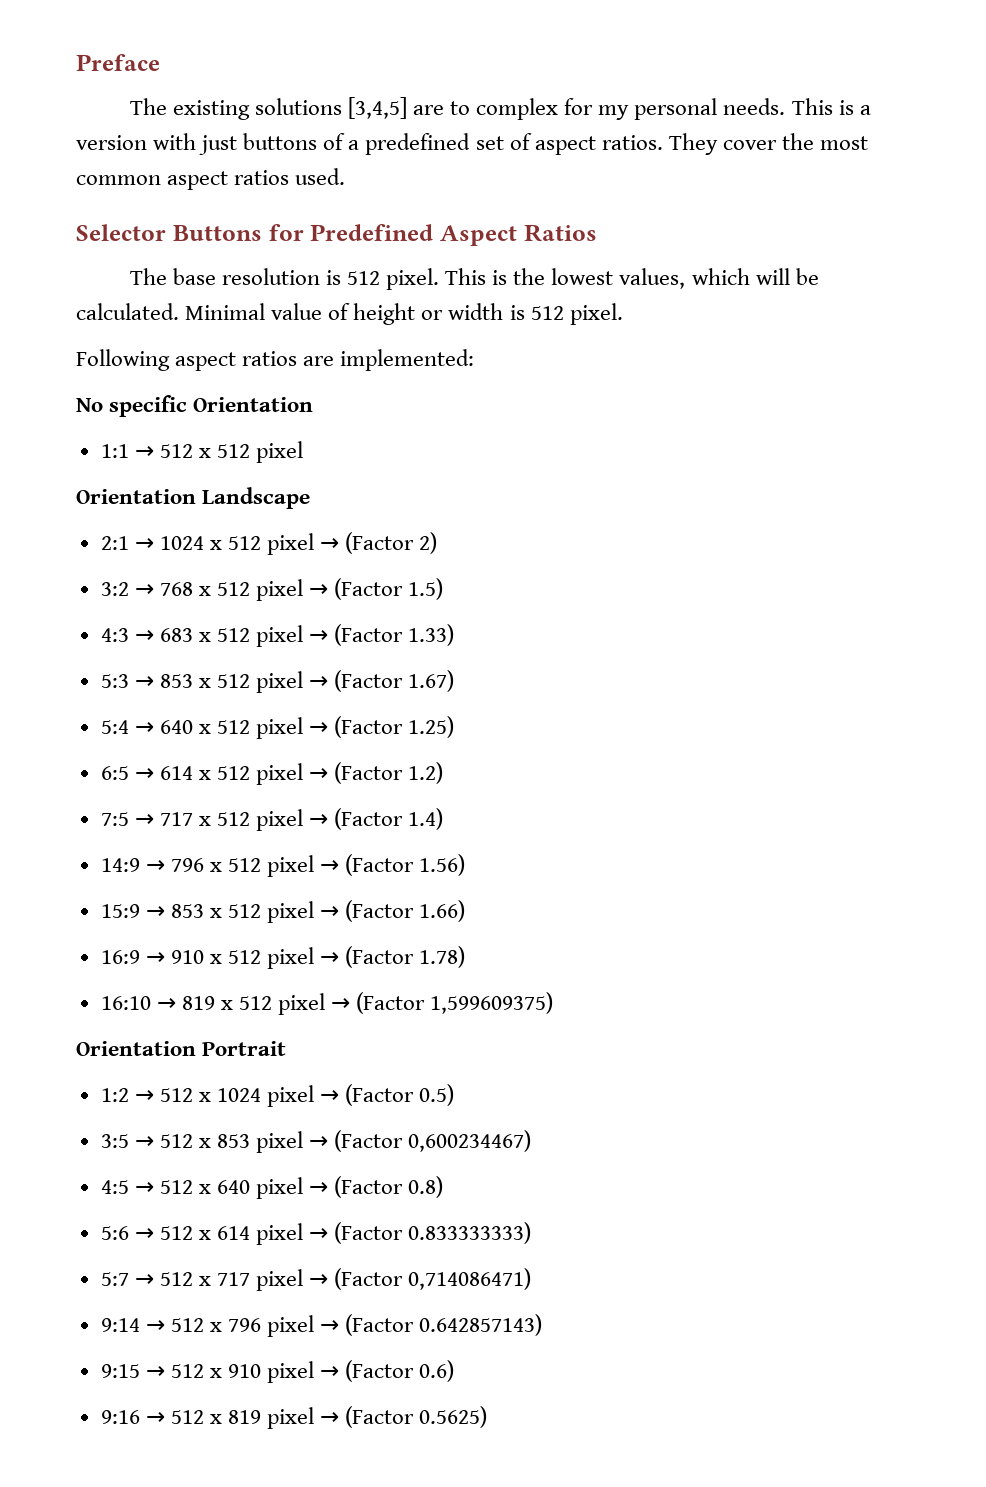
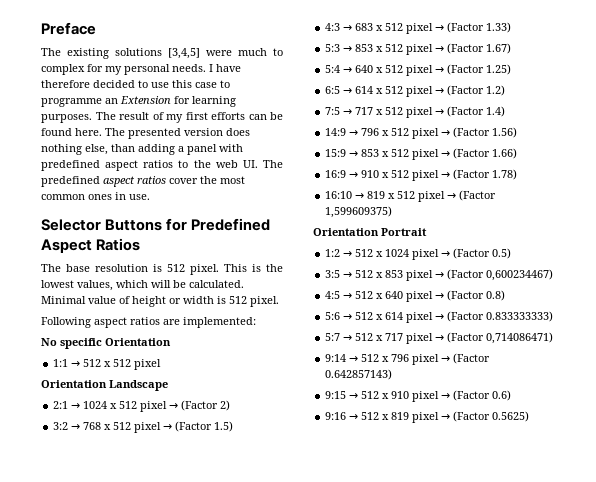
- The existing solutions [3,4,5] are to complex for my personal needs.
+ The existing solutions [3,4,5] were much to complex for my personal needs.
- This is a version with just buttons of a predefined set of aspect ratios. They cover the most common aspect ratios used.
+ I have therefore decided to use this case to programme an Extension for learning purposes. The result of my first efforts can be found here. The presented version does nothing else, than adding a panel with predefined aspect ratios to the web UI. The predefined aspect ratios cover the most common ones in use.

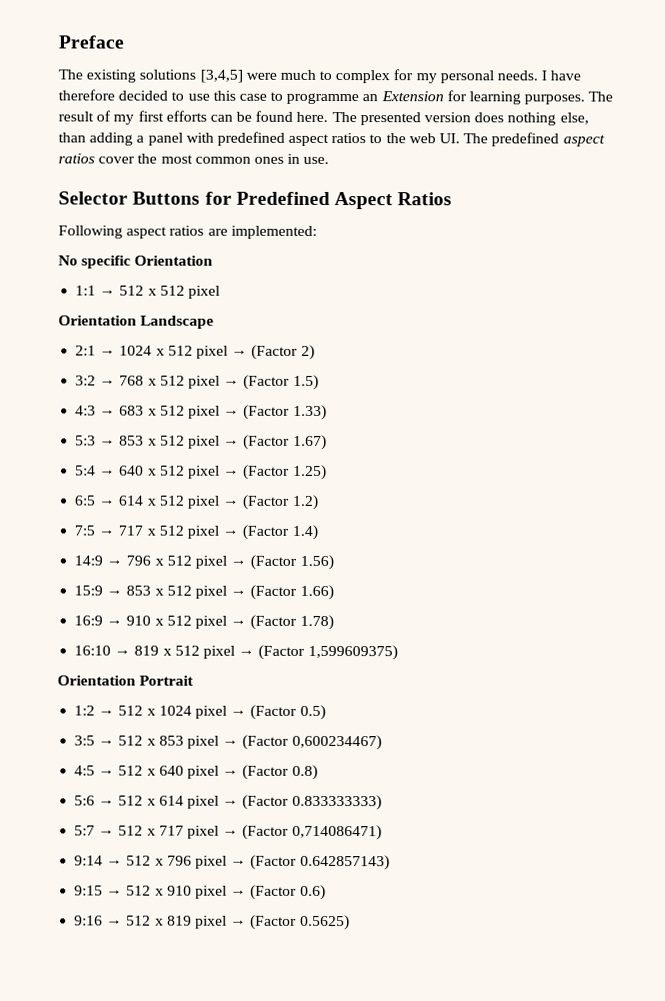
- The base resolution is 512 pixel. This is the lowest values, which will be calculated. Minimal value of height or width is 512 pixel.

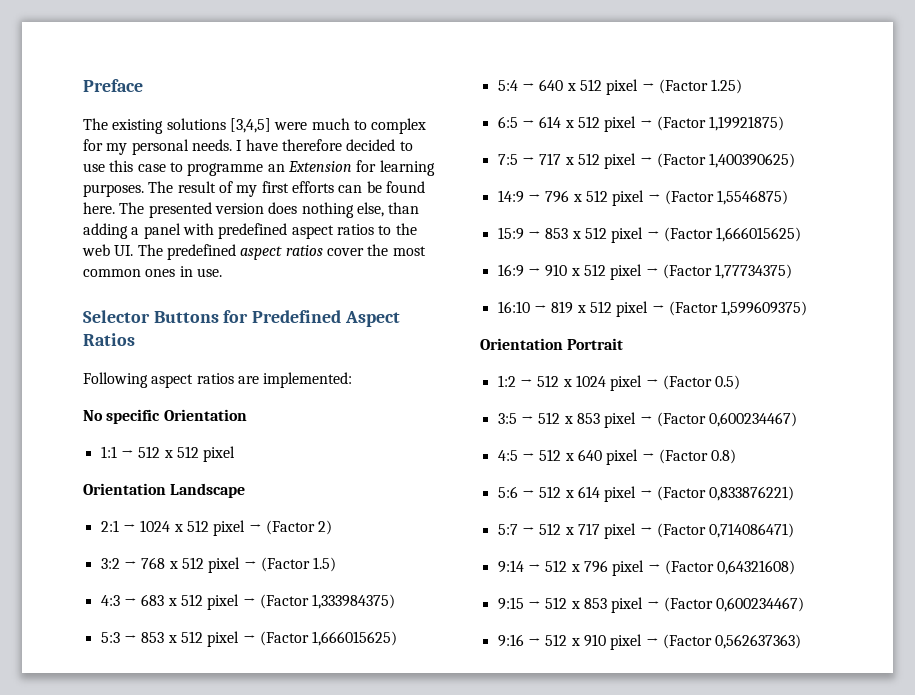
- 4:3 → 683 x 512 pixel → (Factor 1.33)
+ 4:3 → 683 x 512 pixel → (Factor 1,333984375)
- 5:3 → 853 x 512 pixel → (Factor 1.67)
+ 5:3 → 853 x 512 pixel → (Factor 1,666015625)
- 6:5 → 614 x 512 pixel → (Factor 1.2)
+ 6:5 → 614 x 512 pixel → (Factor 1,19921875)
- 7:5 → 717 x 512 pixel → (Factor 1.4)
+ 7:5 → 717 x 512 pixel → (Factor 1,400390625)
- 14:9 → 796 x 512 pixel → (Factor 1.56)
+ 14:9 → 796 x 512 pixel → (Factor 1,5546875)
- 15:9 → 853 x 512 pixel → (Factor 1.66)
+ 15:9 → 853 x 512 pixel → (Factor 1,666015625)
- 16:9 → 910 x 512 pixel → (Factor 1.78)
+ 16:9 → 910 x 512 pixel → (Factor 1,77734375)
- 5:6 → 512 x 614 pixel → (Factor 0.833333333)
+ 5:6 → 512 x 614 pixel → (Factor 0,833876221)
- 9:14 → 512 x 796 pixel → (Factor 0.642857143)
+ 9:14 → 512 x 796 pixel → (Factor 0,64321608)
- 9:15 → 512 x 910 pixel → (Factor 0.6)
- 9:16 → 512 x 819 pixel → (Factor 0.5625)
+ 9:15 → 512 x 853 pixel → (Factor 0,600234467)
+ 9:16 → 512 x 910 pixel → (Factor 0,562637363)

